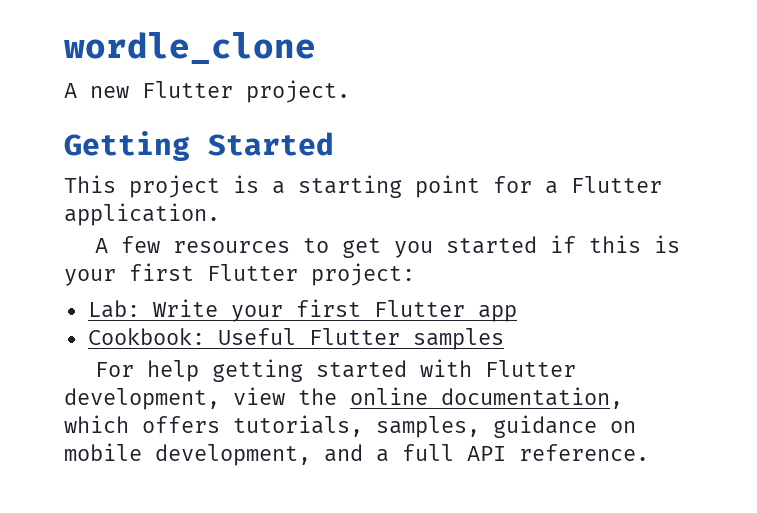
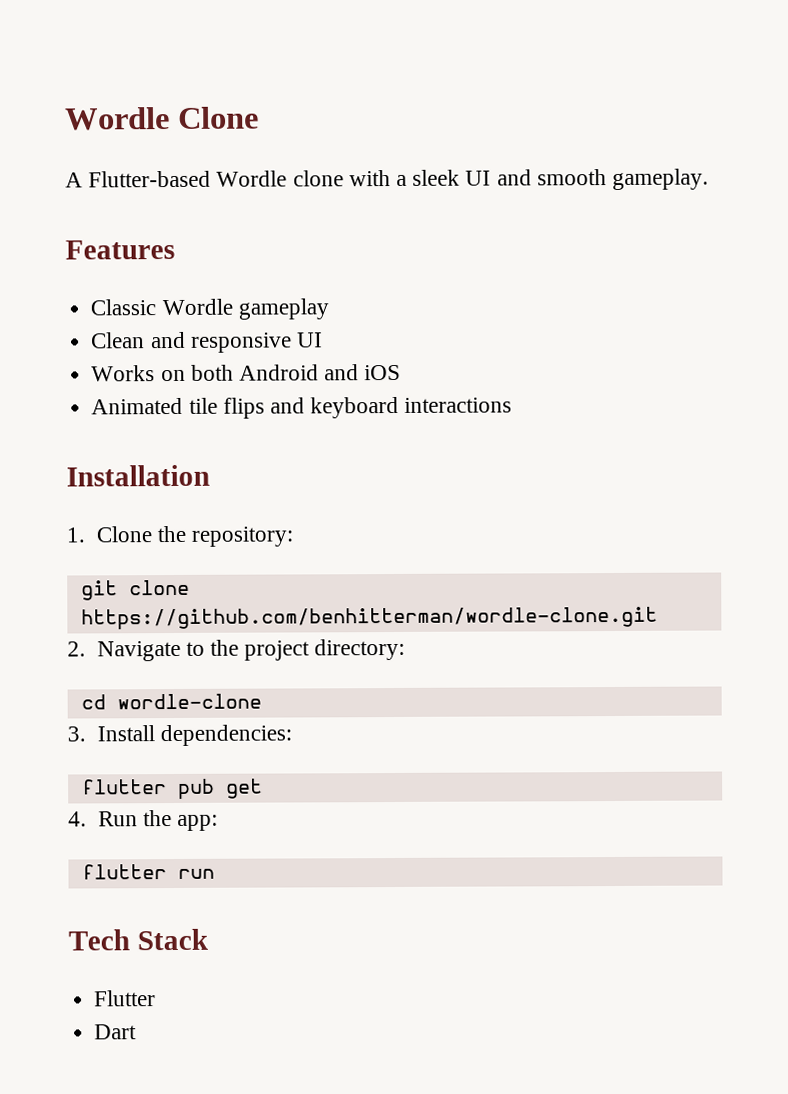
- wordle_clone
- A new Flutter project.
- Getting Started
- This project is a starting point for a Flutter application.
- A few resources to get you started if this is your first Flutter project:
- Lab: Write your first Flutter app
- Cookbook: Useful Flutter samples
- For help getting started with Flutter development, view the online documentation, which offers tutorials, samples, guidance on mobile development, and a full API reference.
+ Wordle Clone
+ A Flutter-based Wordle clone with a sleek UI and smooth gameplay.
+ Features
+ Classic Wordle gameplay
+ Clean and responsive UI
+ Works on both Android and iOS
+ Animated tile flips and keyboard interactions
+ Installation
+ 1. Clone the repository:
+ git clone https://github.com/benhitterman/wordle-clone.git
+ 2. Navigate to the project directory:
+ cd wordle-clone
+ 3. Install dependencies:
+ flutter pub get
+ 4. Run the app:
+ flutter run
+ Tech Stack
+ Flutter
+ Dart

